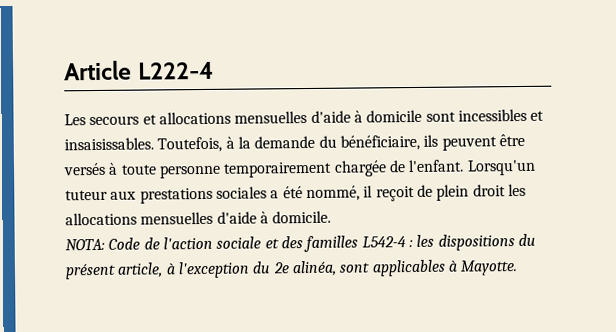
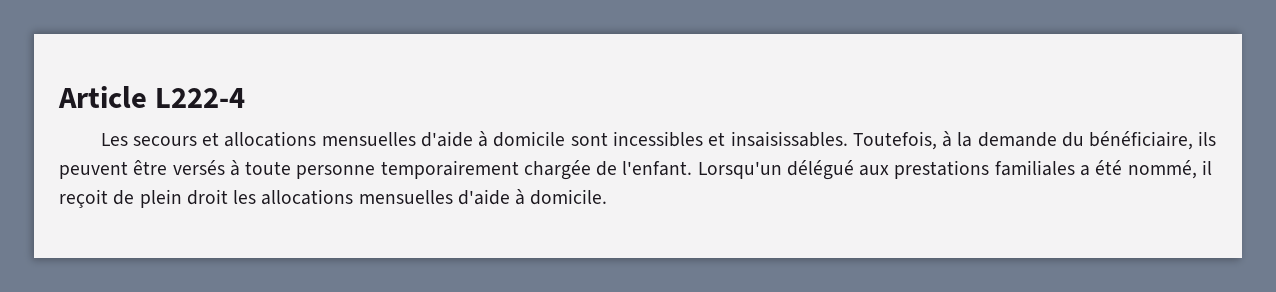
- Lorsqu'un tuteur aux prestations sociales a été nommé, il reçoit de plein droit les allocations mensuelles d'aide à domicile.
+ Lorsqu'un délégué aux prestations familiales a été nommé, il reçoit de plein droit les allocations mensuelles d'aide à domicile.
- NOTA: Code de l'action sociale et des familles L542-4 : les dispositions du présent article, à l'exception du 2e alinéa, sont applicables à Mayotte.

